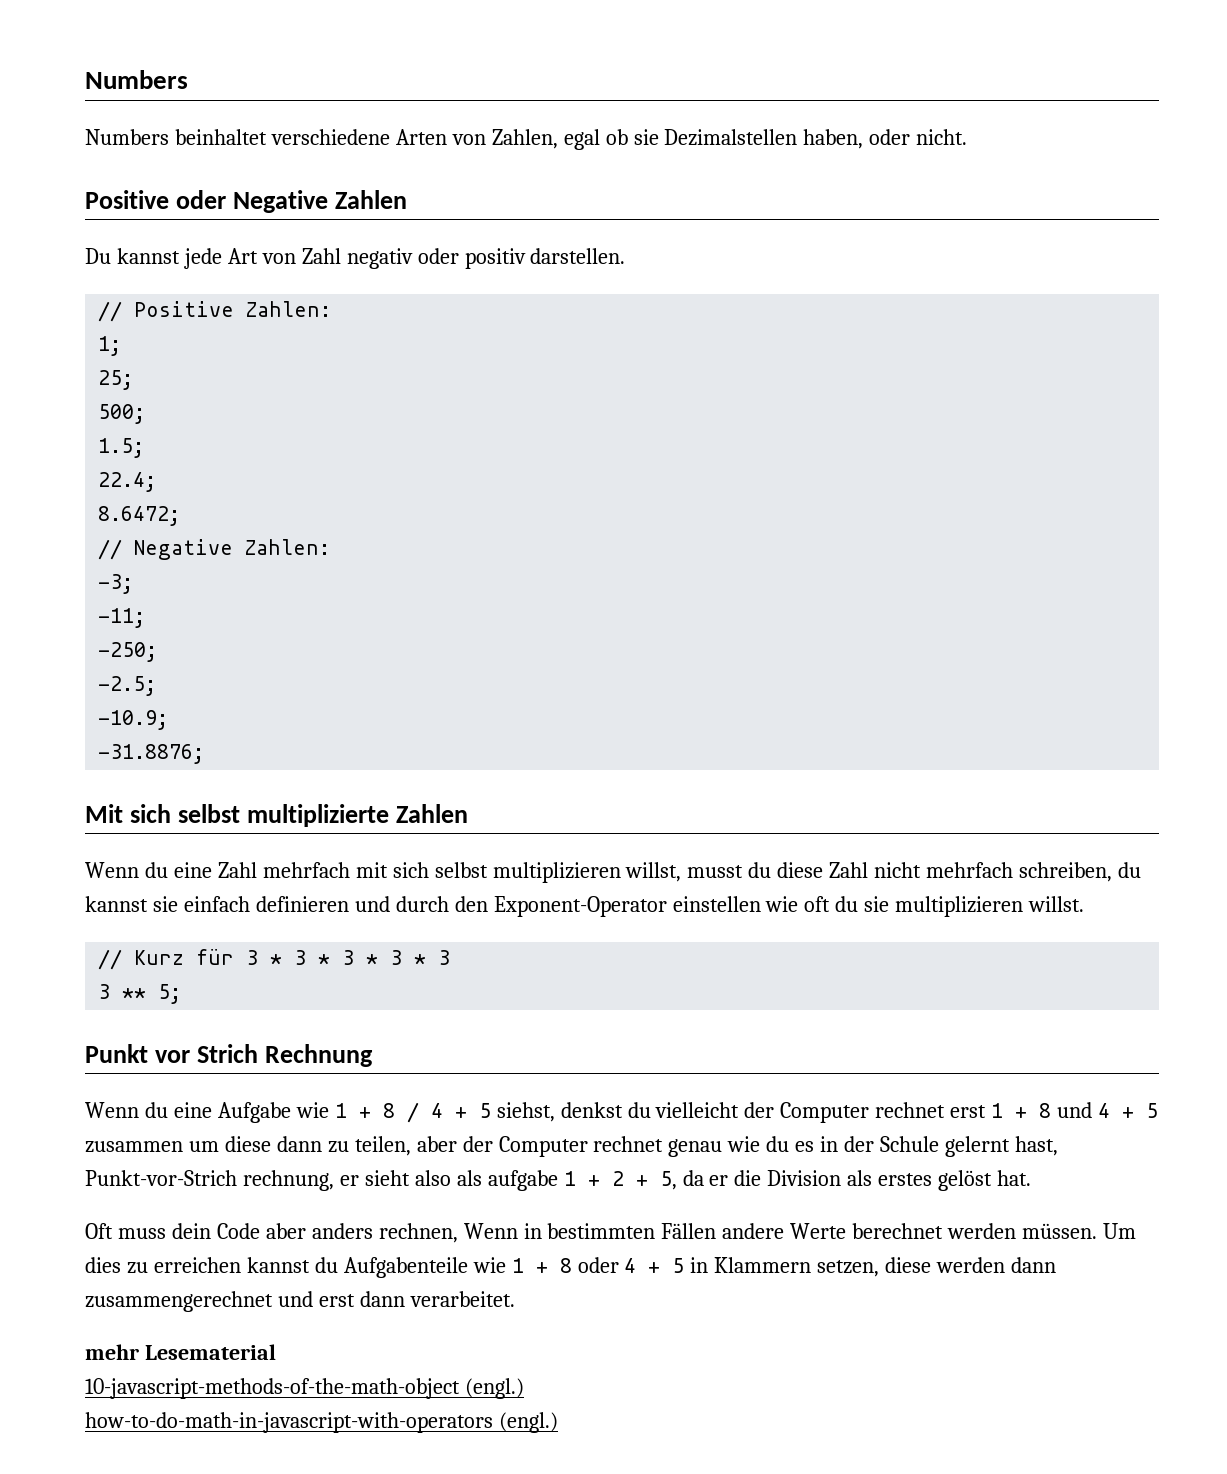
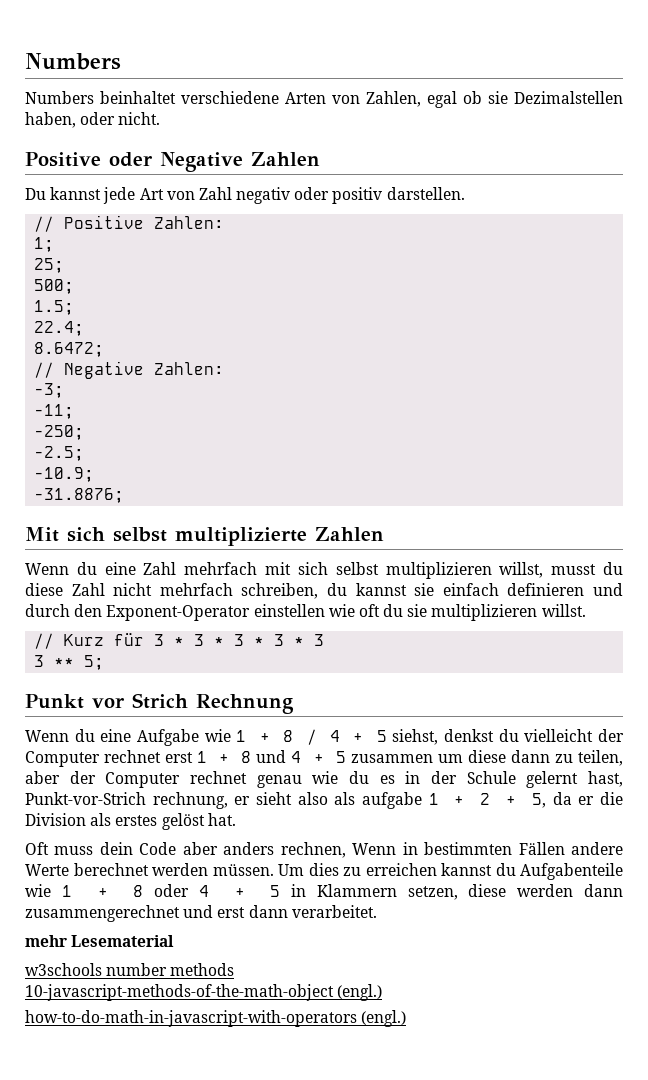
+ w3schools number methods

